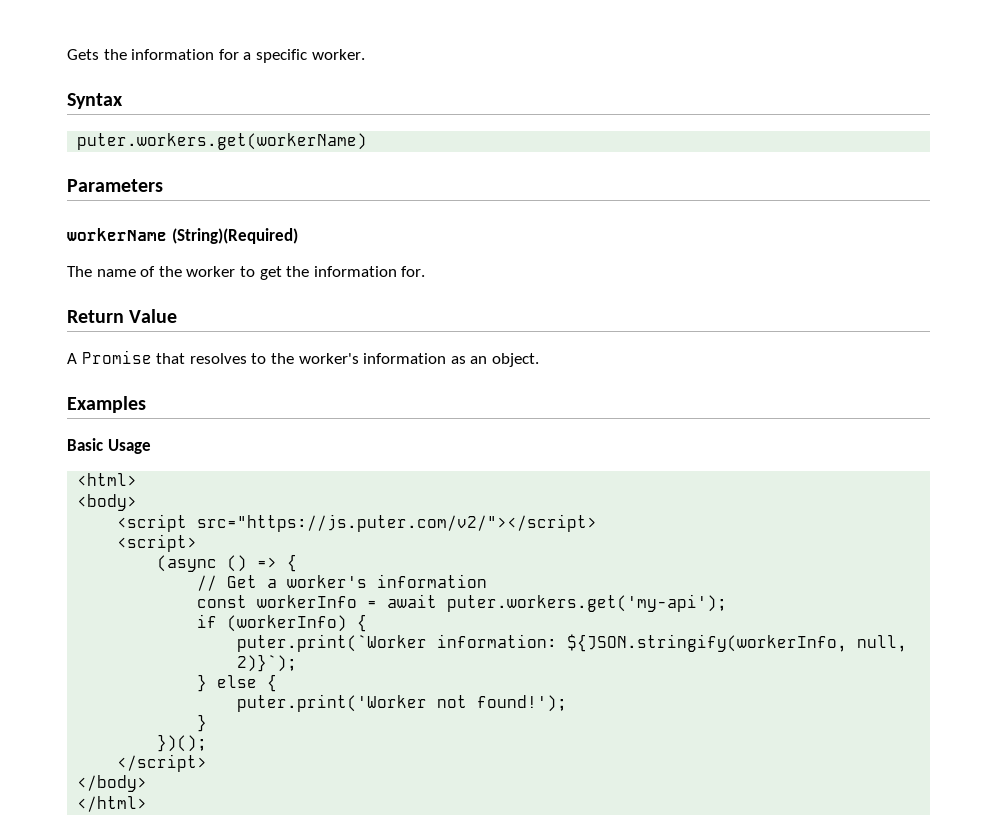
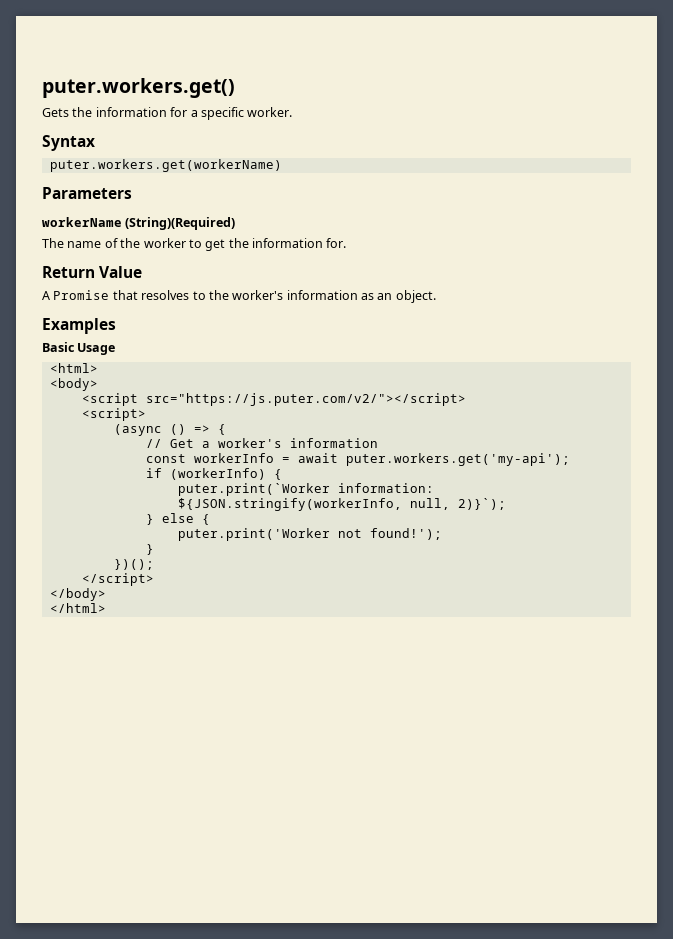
+ puter.workers.get()

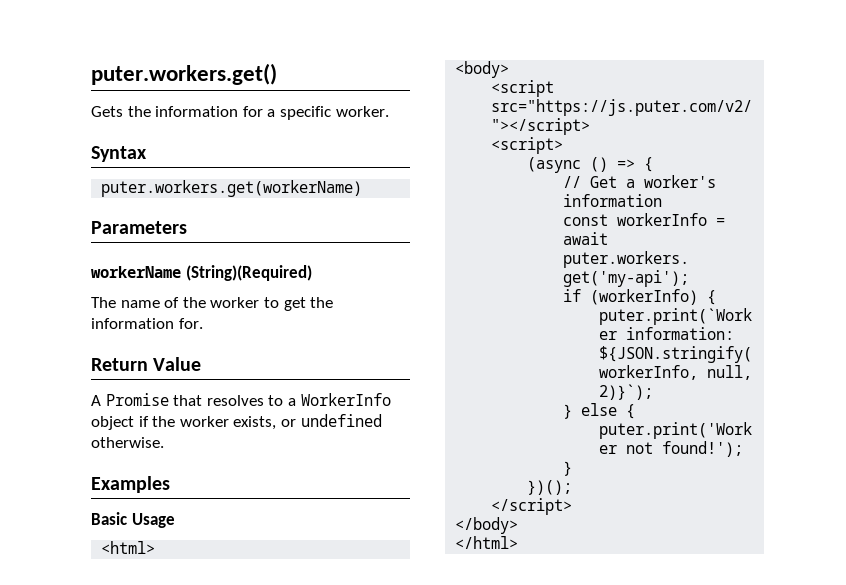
- A Promise that resolves to the worker's information as an object.
+ A Promise that resolves to a WorkerInfo object if the worker exists, or undefined otherwise.

